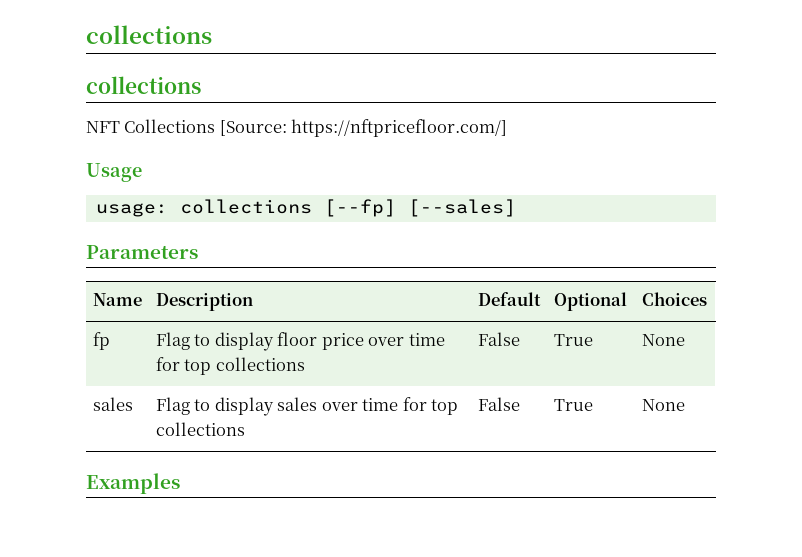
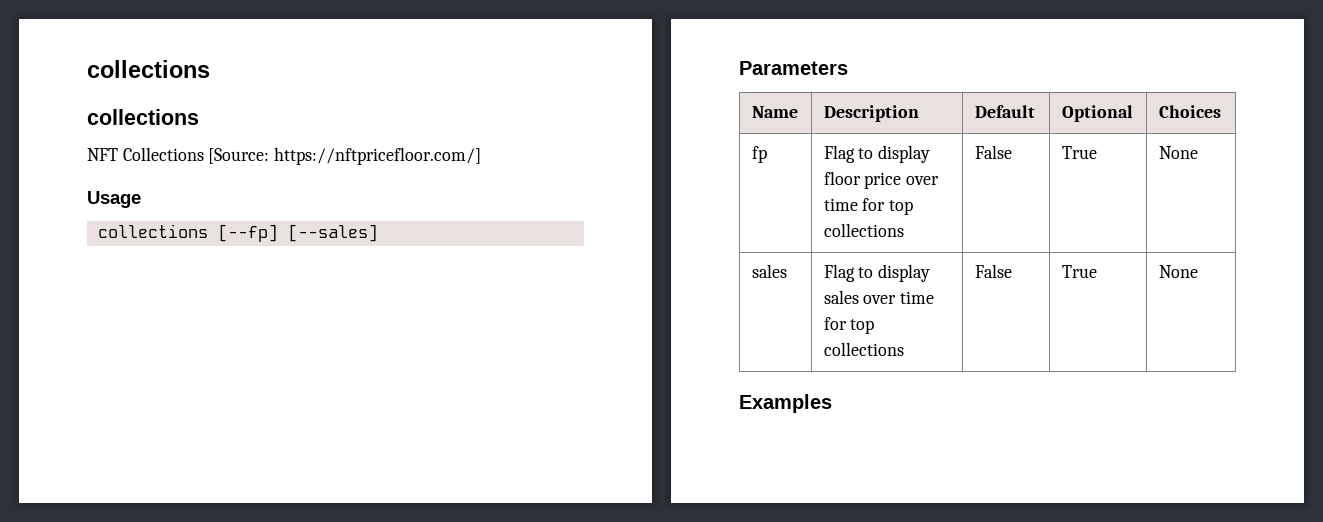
- usage: collections [--fp] [--sales]
+ collections [--fp] [--sales]

